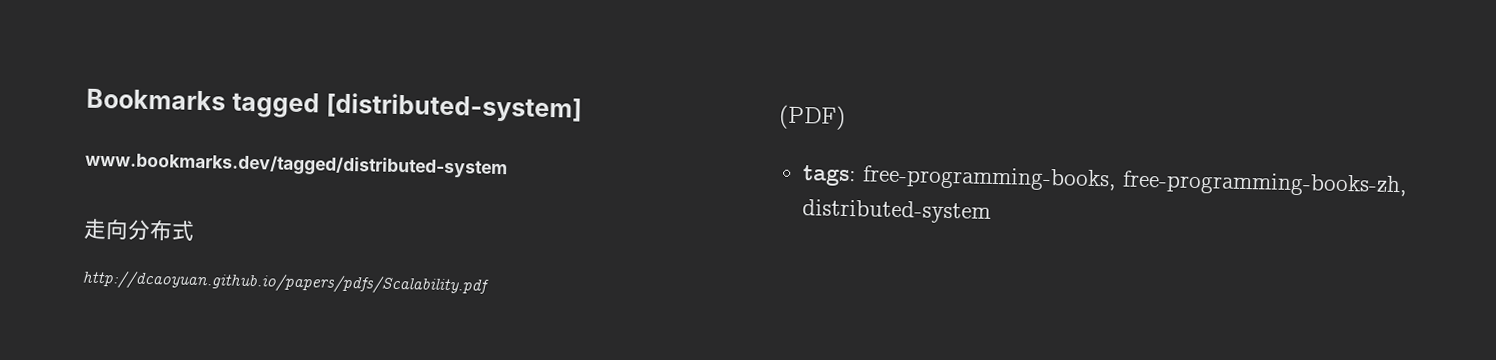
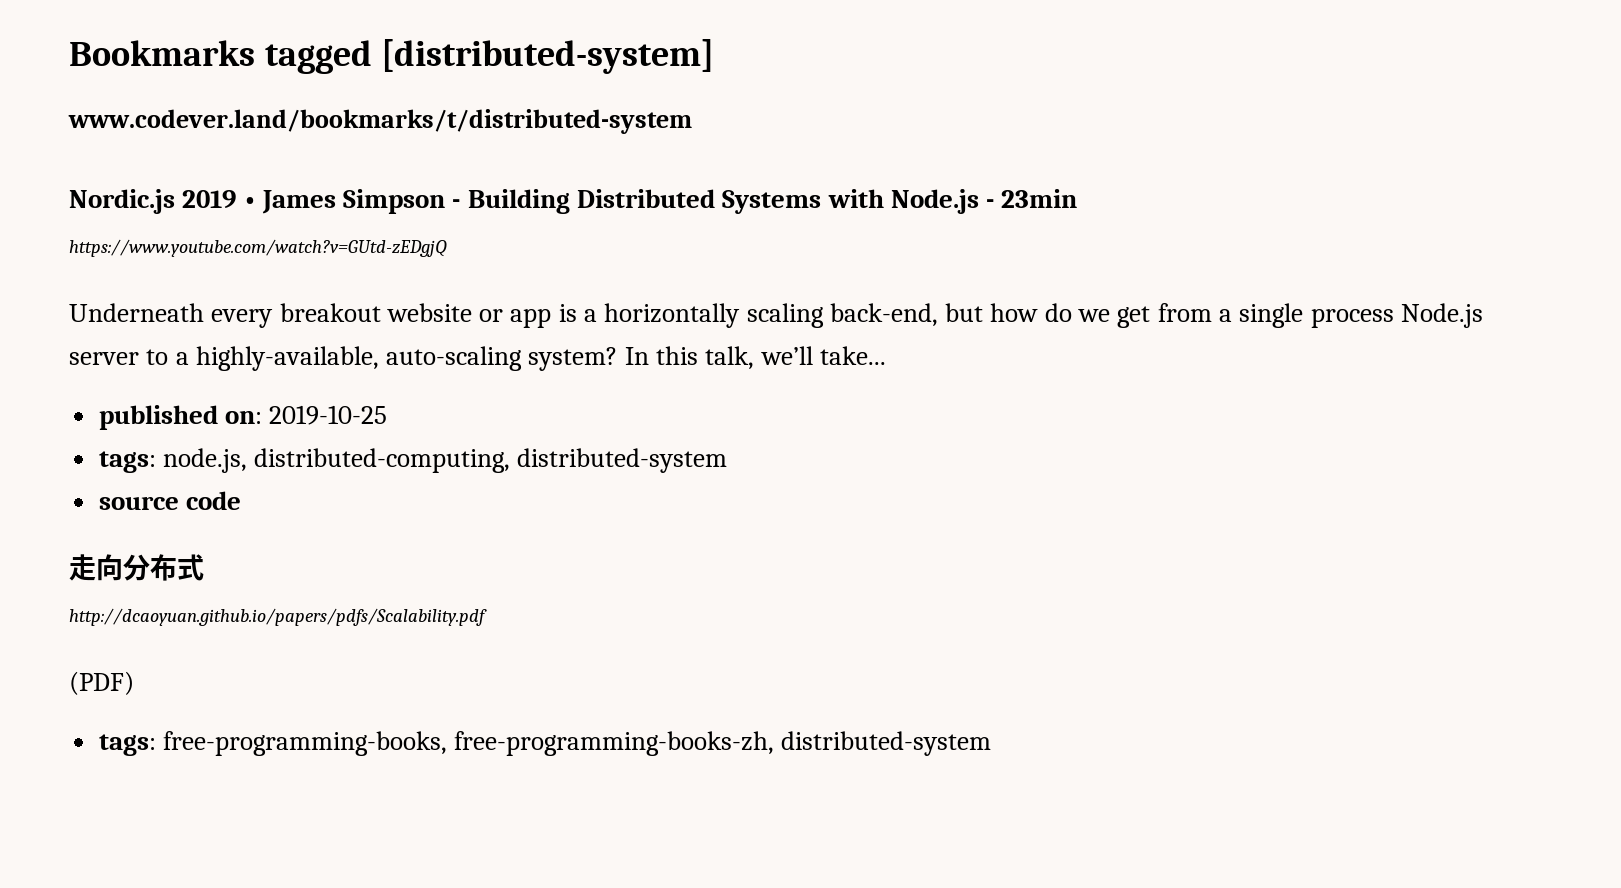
- www.bookmarks.dev/tagged/distributed-system
+ www.codever.land/bookmarks/t/distributed-system
+ Nordic.js 2019 • James Simpson - Building Distributed Systems with Node.js - 23min
+ https://www.youtube.com/watch?v=GUtd-zEDgjQ
+ Underneath every breakout website or app is a horizontally scaling back-end, but how do we get from a single process Node.js server to a highly-available, auto-scaling system? In this talk, we’ll take...
+ published on: 2019-10-25
+ tags: node.js, distributed-computing, distributed-system
+ source code

